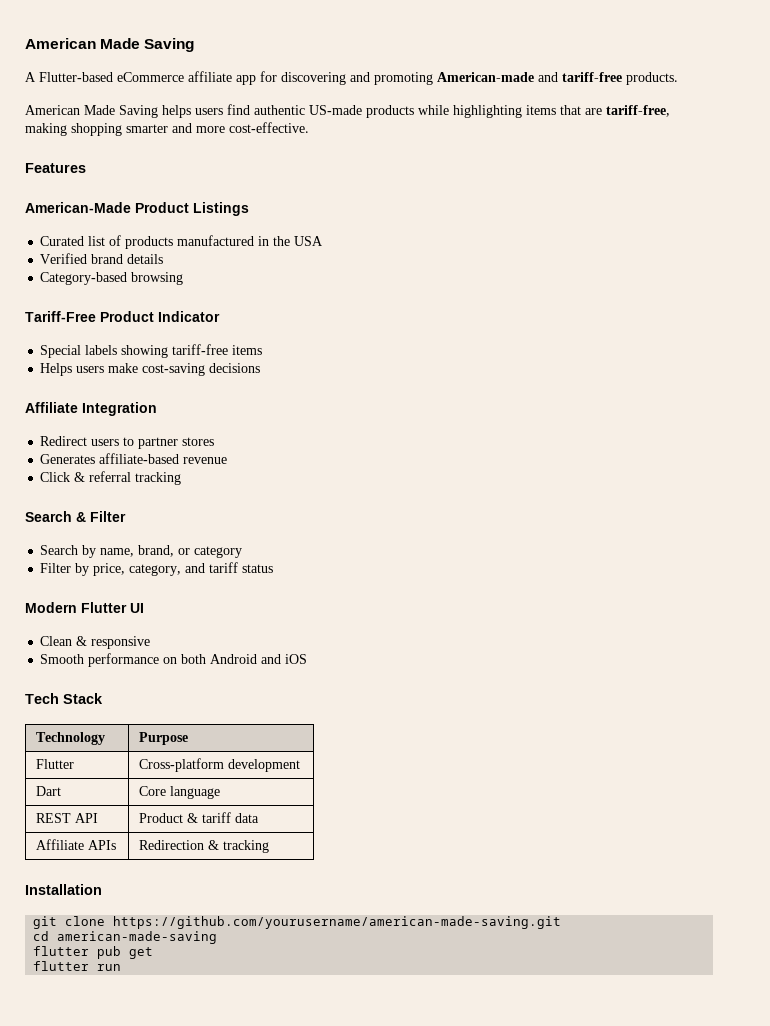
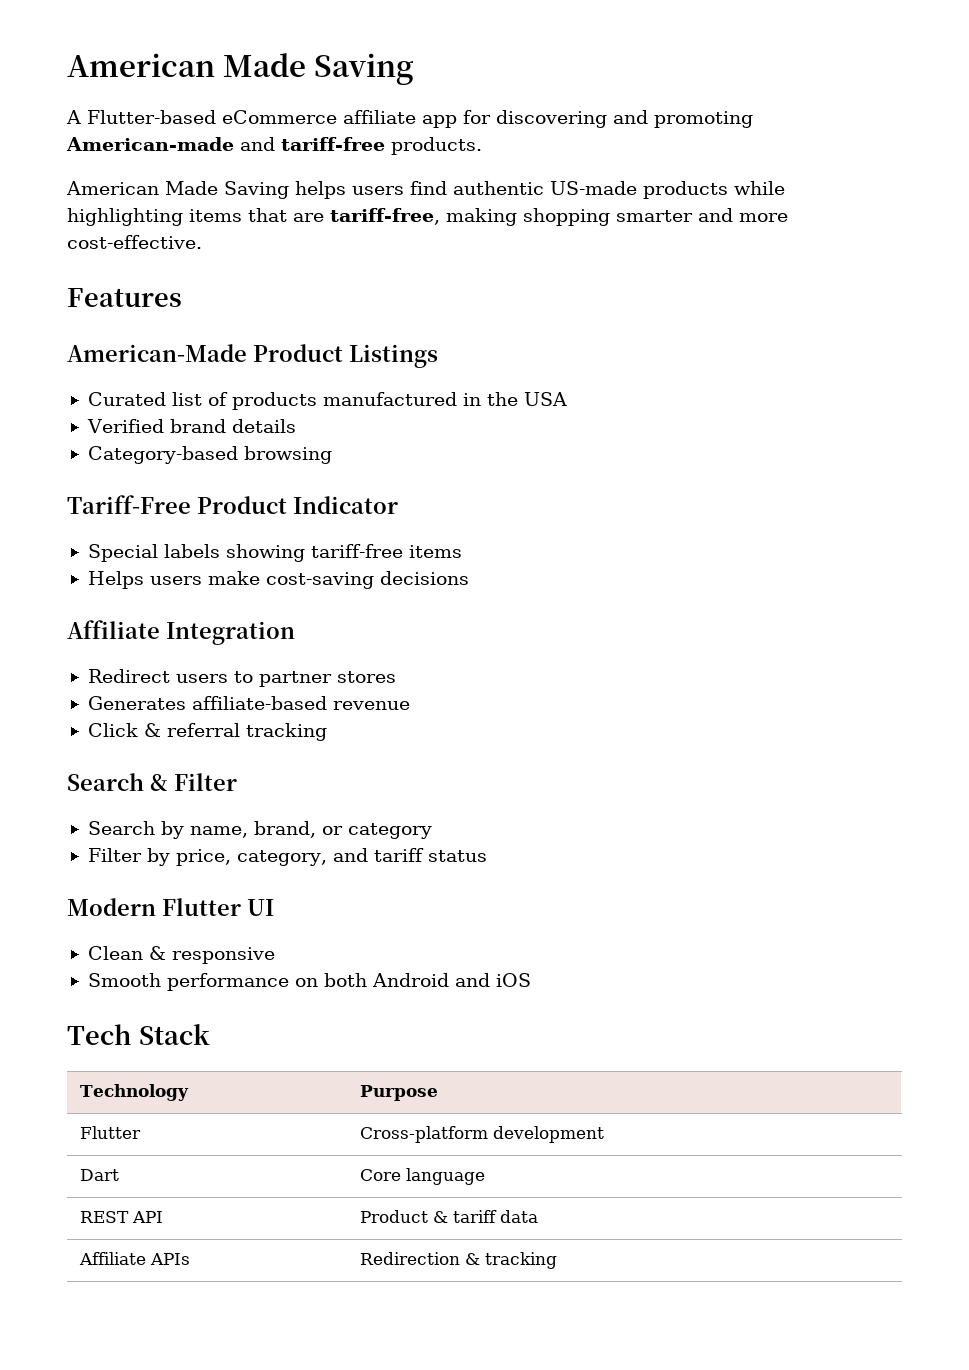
- Installation
- git clone https://github.com/yourusername/american-made-saving.git
- cd american-made-saving
- flutter pub get
- flutter run

